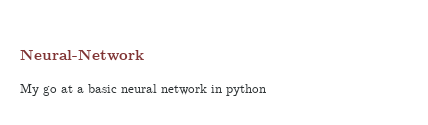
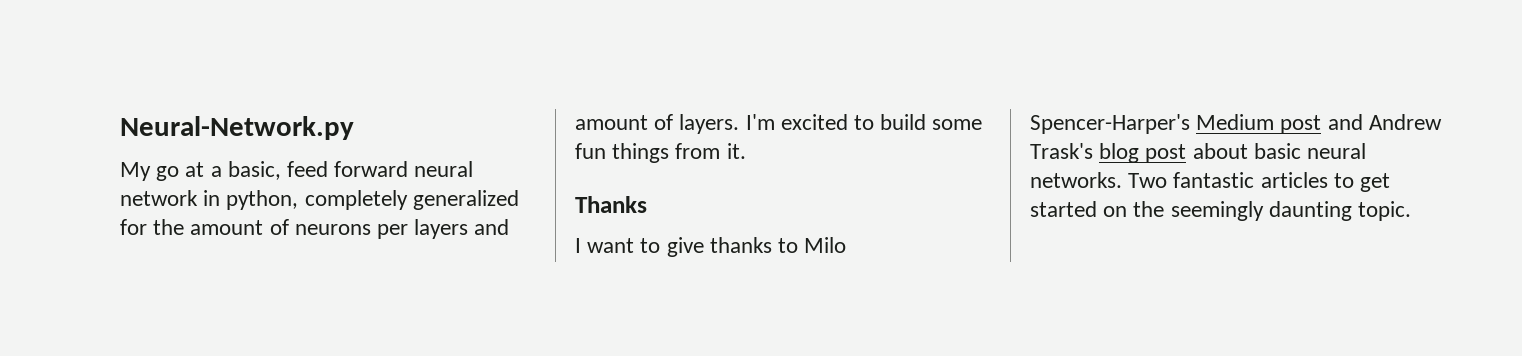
- Neural-Network
+ Neural-Network.py
- My go at a basic neural network in python
+ My go at a basic, feed forward neural network in python, completely generalized for the amount of neurons per layers and amount of layers. I'm excited to build some fun things from it.
+ Thanks
+ I want to give thanks to Milo Spencer-Harper's Medium post and Andrew Trask's blog post about basic neural networks. Two fantastic articles to get started on the seemingly daunting topic.

